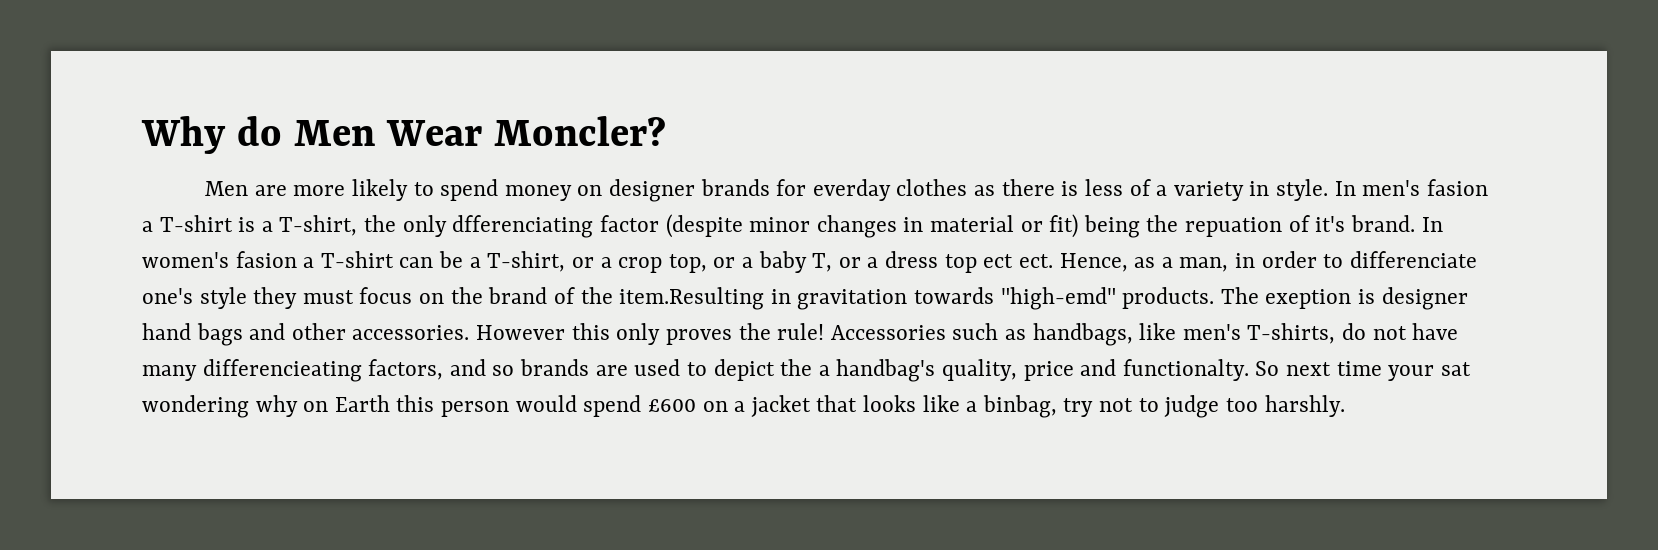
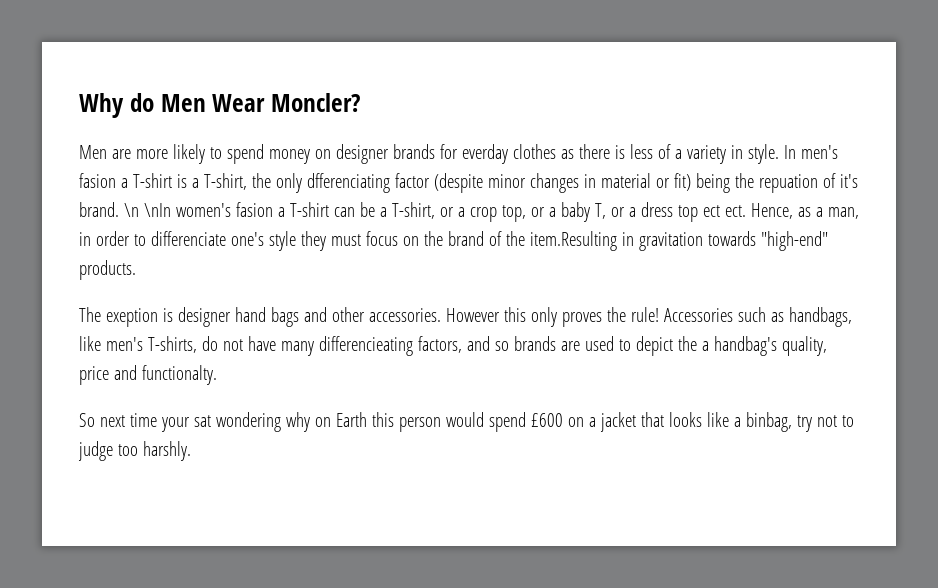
- In women's fasion a T-shirt can be a T-shirt, or a crop top, or a baby T, or a dress top ect ect.
+ \n \nIn women's fasion a T-shirt can be a T-shirt, or a crop top, or a baby T, or a dress top ect ect.
- Hence, as a man, in order to differenciate one's style they must focus on the brand of the item.Resulting in gravitation towards "high-emd" products. The exeption is designer hand bags and other accessories.
+ Hence, as a man, in order to differenciate one's style they must focus on the brand of the item.Resulting in gravitation towards "high-end" products.
+ The exeption is designer hand bags and other accessories.
- Accessories such as handbags, like men's T-shirts, do not have many differencieating factors, and so brands are used to depict the a handbag's quality, price and functionalty. So next time your sat wondering why on Earth this person would spend £600 on a jacket that looks like a binbag, try not to judge too harshly.
+ Accessories such as handbags, like men's T-shirts, do not have many differencieating factors, and so brands are used to depict the a handbag's quality, price and functionalty.
+ So next time your sat wondering why on Earth this person would spend £600 on a jacket that looks like a binbag, try not to judge too harshly.

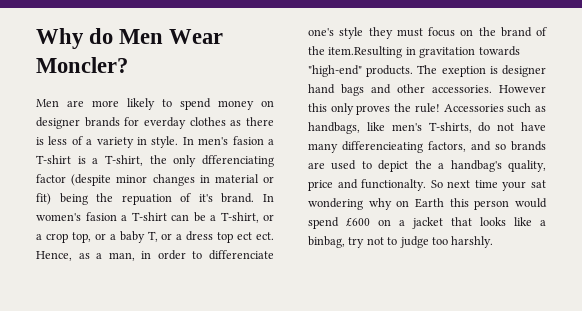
- \n \nIn women's fasion a T-shirt can be a T-shirt, or a crop top, or a baby T, or a dress top ect ect.
+ In women's fasion a T-shirt can be a T-shirt, or a crop top, or a baby T, or a dress top ect ect.
- Hence, as a man, in order to differenciate one's style they must focus on the brand of the item.Resulting in gravitation towards "high-end" products.
- The exeption is designer hand bags and other accessories.
+ Hence, as a man, in order to differenciate one's style they must focus on the brand of the item.Resulting in gravitation towards "high-end" products. The exeption is designer hand bags and other accessories.
- Accessories such as handbags, like men's T-shirts, do not have many differencieating factors, and so brands are used to depict the a handbag's quality, price and functionalty.
- So next time your sat wondering why on Earth this person would spend £600 on a jacket that looks like a binbag, try not to judge too harshly.
+ Accessories such as handbags, like men's T-shirts, do not have many differencieating factors, and so brands are used to depict the a handbag's quality, price and functionalty. So next time your sat wondering why on Earth this person would spend £600 on a jacket that looks like a binbag, try not to judge too harshly.

